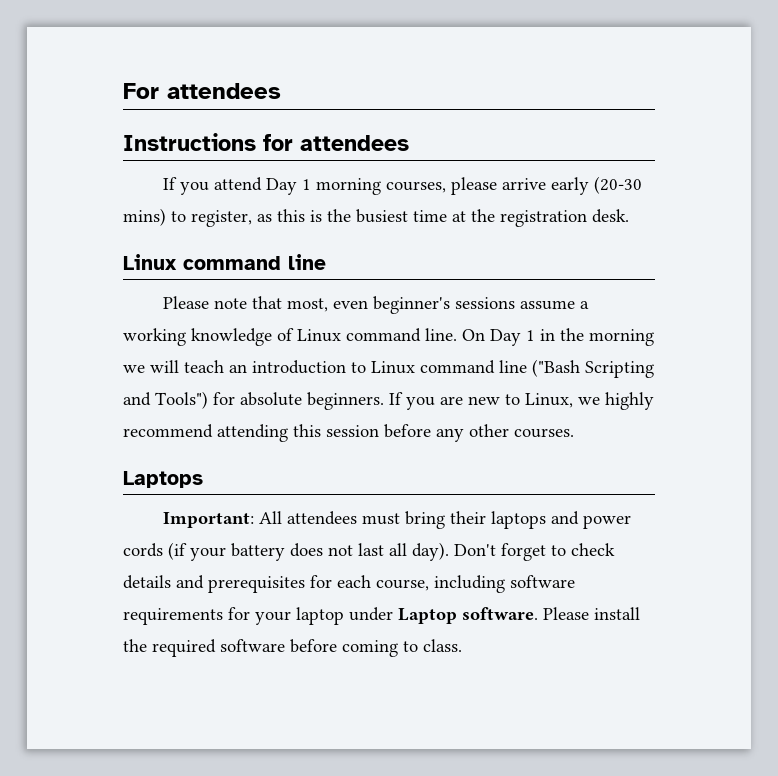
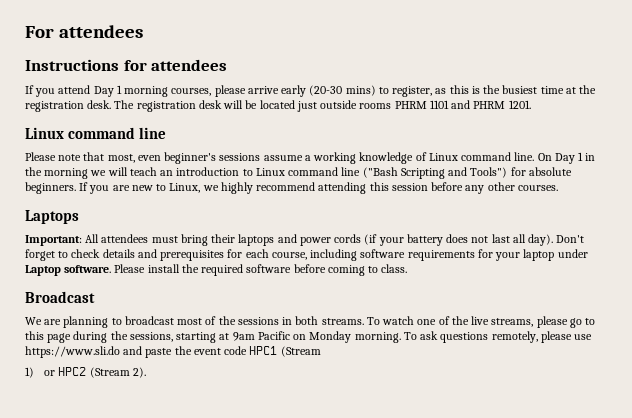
+ The registration desk will be located just outside rooms PHRM 1101 and PHRM 1201.
+ Broadcast
+ We are planning to broadcast most of the sessions in both streams. To watch one of the live streams, please go to this page during the sessions, starting at 9am Pacific on Monday morning. To ask questions remotely, please use https://www.sli.do and paste the event code HPC1 (Stream
+ 1) or HPC2 (Stream 2).

